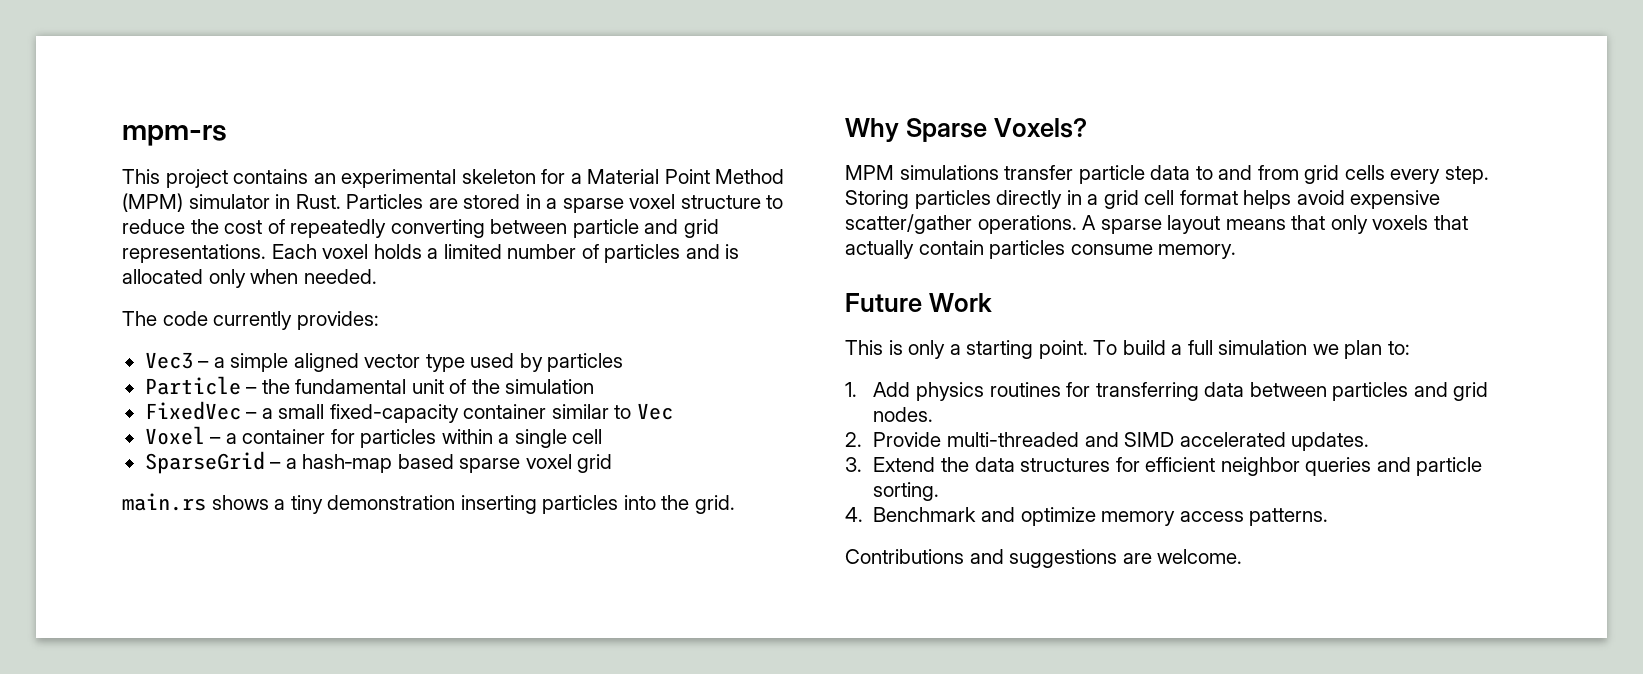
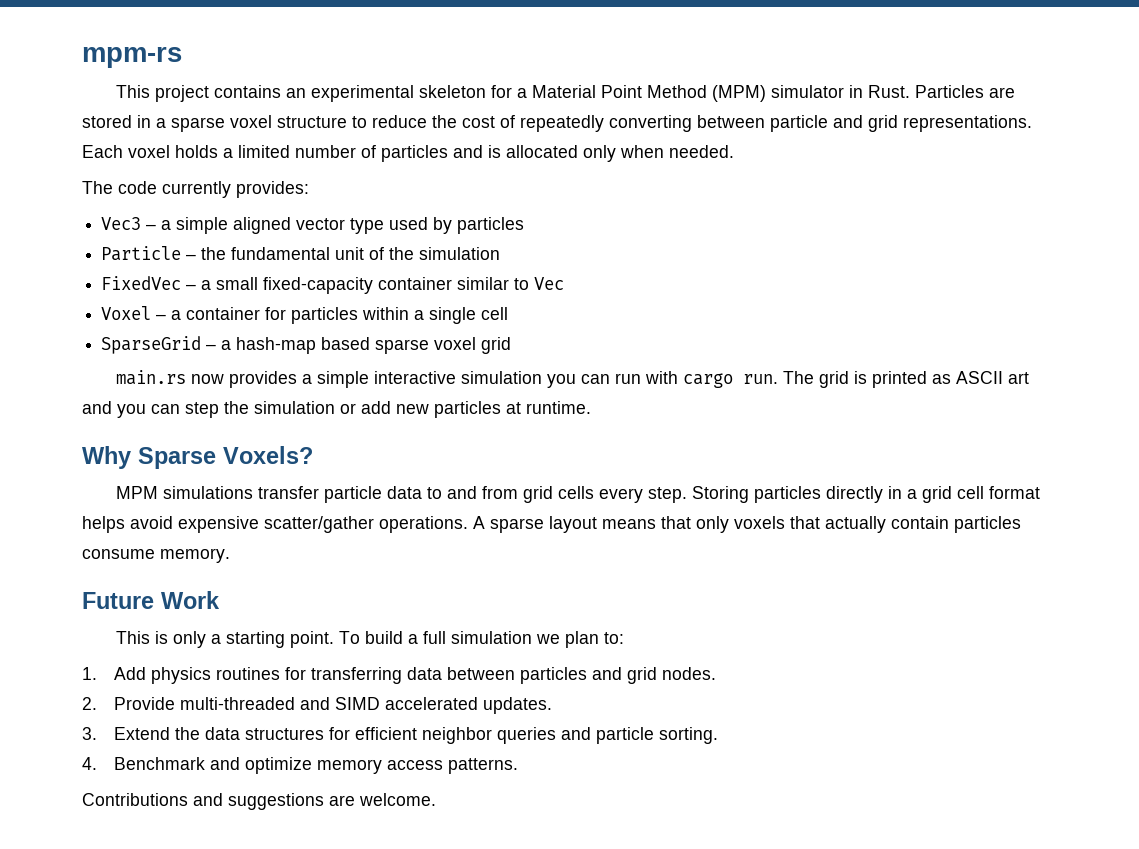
- main.rs shows a tiny demonstration inserting particles into the grid.
+ main.rs now provides a simple interactive simulation you can run with cargo run. The grid is printed as ASCII art and you can step the simulation or add new particles at runtime.

